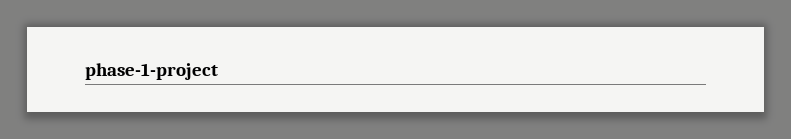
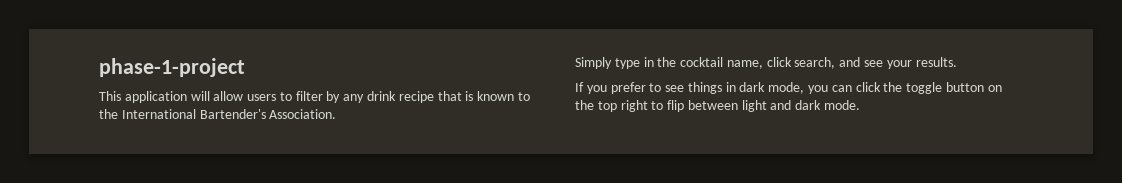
+ This application will allow users to filter by any drink recipe that is known to the International Bartender's Association.
+ Simply type in the cocktail name, click search, and see your results.
+ If you prefer to see things in dark mode, you can click the toggle button on the top right to flip between light and dark mode.

